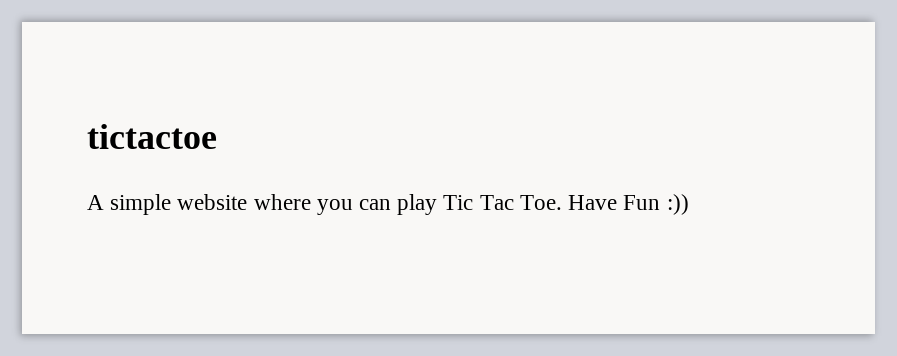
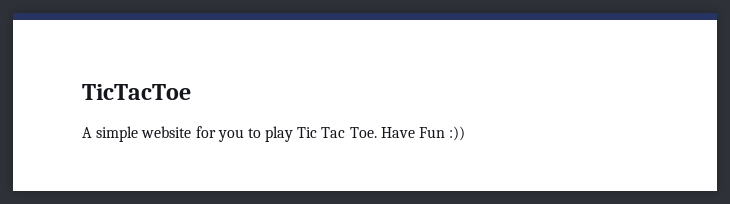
- tictactoe
+ TicTacToe
- A simple website where you can play Tic Tac Toe. Have Fun :))
+ A simple website for you to play Tic Tac Toe. Have Fun :))

